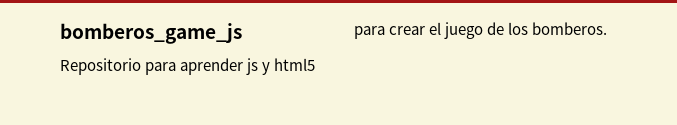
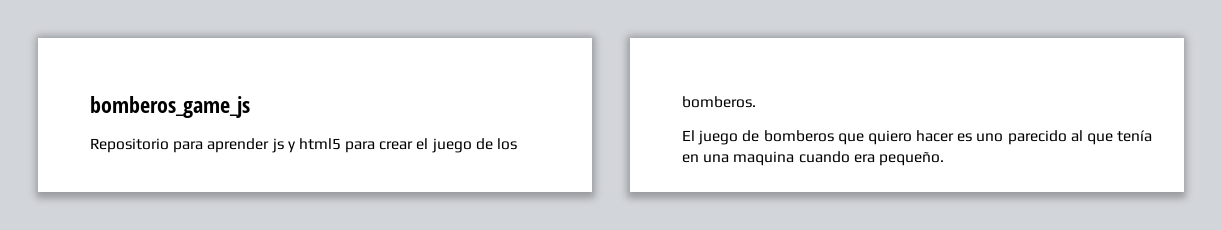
+ El juego de bomberos que quiero hacer es uno parecido al que tenía en una maquina cuando era pequeño.

